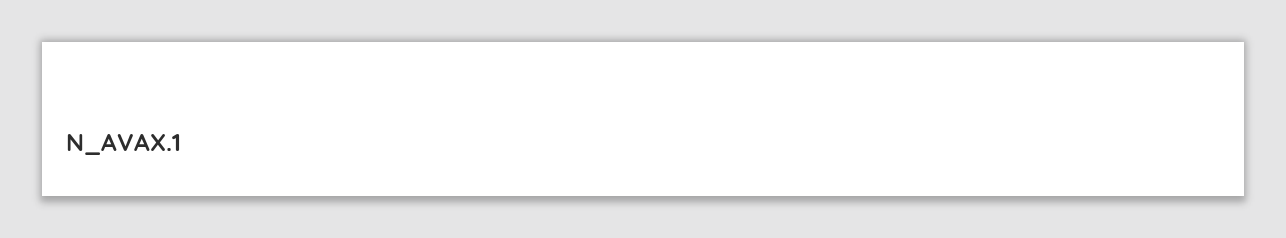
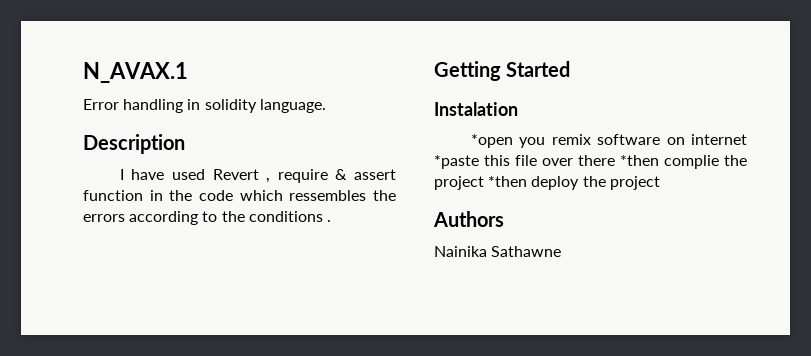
+ Error handling in solidity language.
+ Description
+ I have used Revert , require & assert function in the code which ressembles the errors according to the conditions .
+ Getting Started
+ Instalation
+ *open you remix software on internet *paste this file over there *then complie the project *then deploy the project
+ Authors
+ Nainika Sathawne

